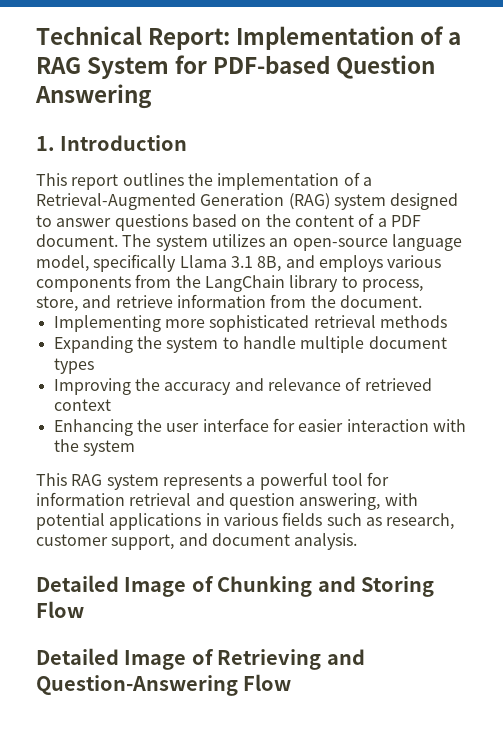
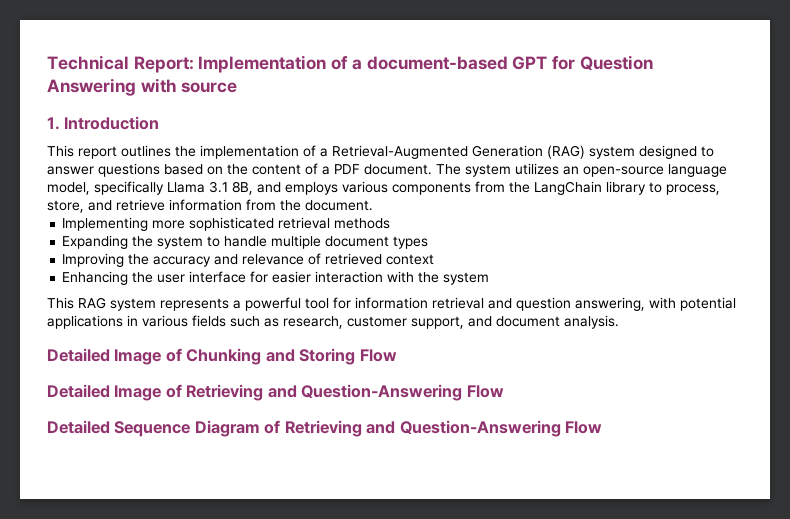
- Technical Report: Implementation of a RAG System for PDF-based Question Answering
+ Technical Report: Implementation of a document-based GPT for Question Answering with source
+ Detailed Sequence Diagram of Retrieving and Question-Answering Flow

